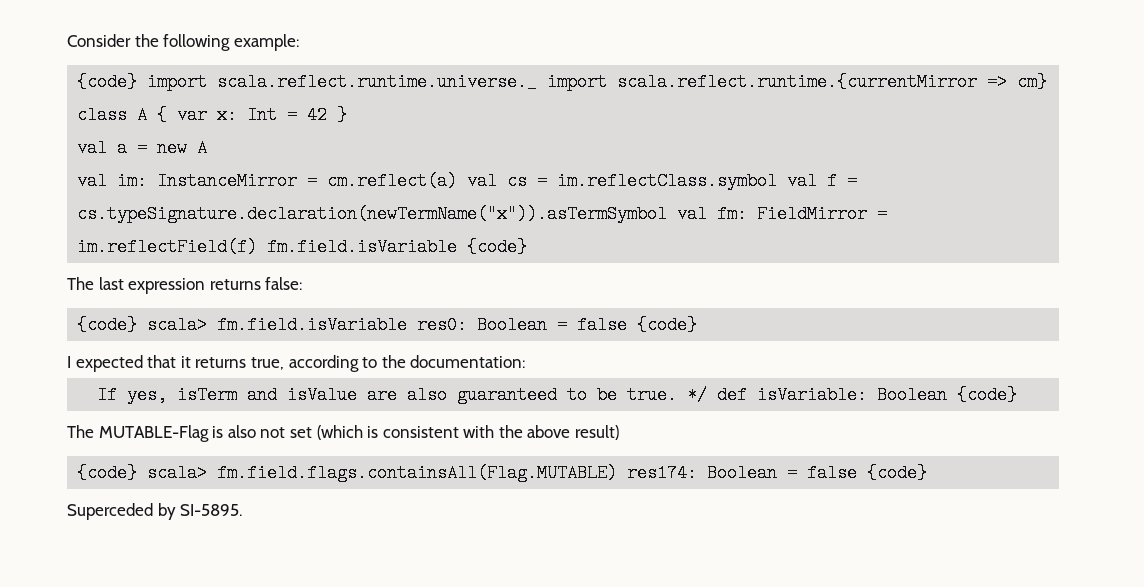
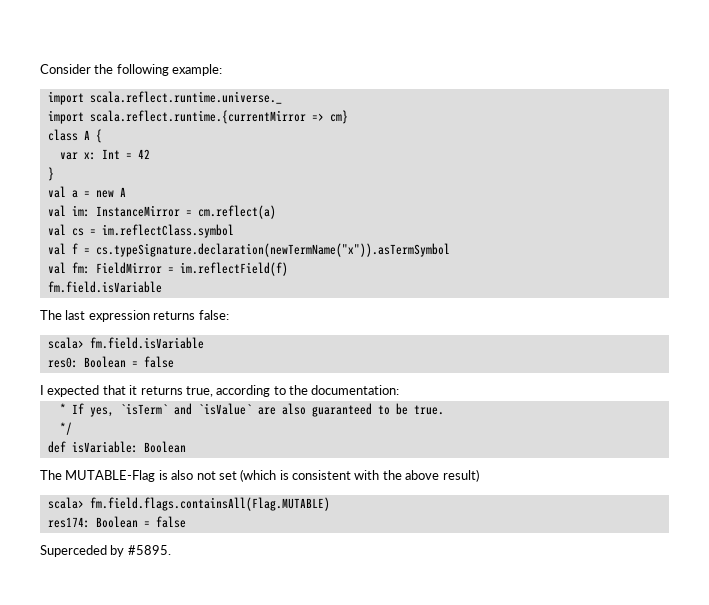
- {code} import scala.reflect.runtime.universe._ import scala.reflect.runtime.{currentMirror => cm}
+ import scala.reflect.runtime.universe._
+ import scala.reflect.runtime.{currentMirror => cm}
- class A { var x: Int = 42 }
+ class A {
+ var x: Int = 42
+ }
- val im: InstanceMirror = cm.reflect(a) val cs = im.reflectClass.symbol val f = cs.typeSignature.declaration(newTermName("x")).asTermSymbol val fm: FieldMirror = im.reflectField(f) fm.field.isVariable {code}
+ val im: InstanceMirror = cm.reflect(a)
+ val cs = im.reflectClass.symbol
+ val f = cs.typeSignature.declaration(newTermName("x")).asTermSymbol
+ val fm: FieldMirror = im.reflectField(f)
+ fm.field.isVariable
- {code} scala> fm.field.isVariable res0: Boolean = false {code}
+ scala> fm.field.isVariable
+ res0: Boolean = false
- If yes, isTerm and isValue are also guaranteed to be true. */ def isVariable: Boolean {code}
+ * If yes, `isTerm` and `isValue` are also guaranteed to be true.
+ */
+ def isVariable: Boolean
- {code} scala> fm.field.flags.containsAll(Flag.MUTABLE) res174: Boolean = false {code}
+ scala> fm.field.flags.containsAll(Flag.MUTABLE)
+ res174: Boolean = false
- Superceded by SI-5895.
+ Superceded by #5895.

